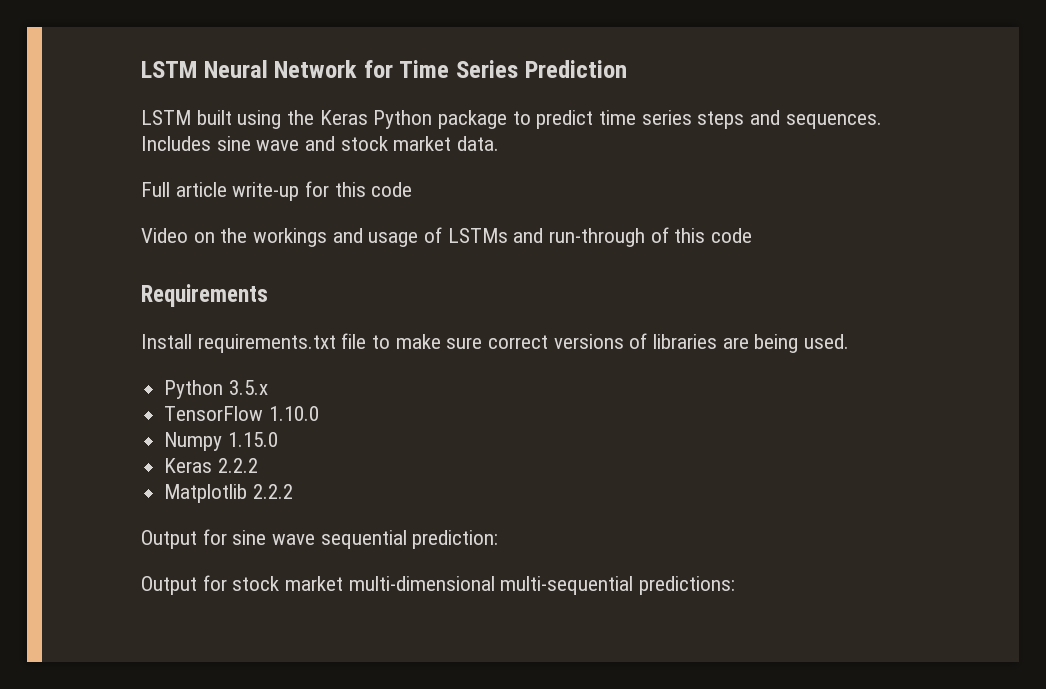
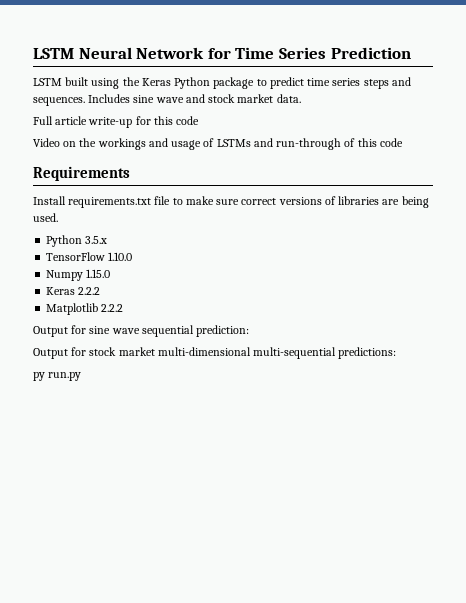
+ py run.py

